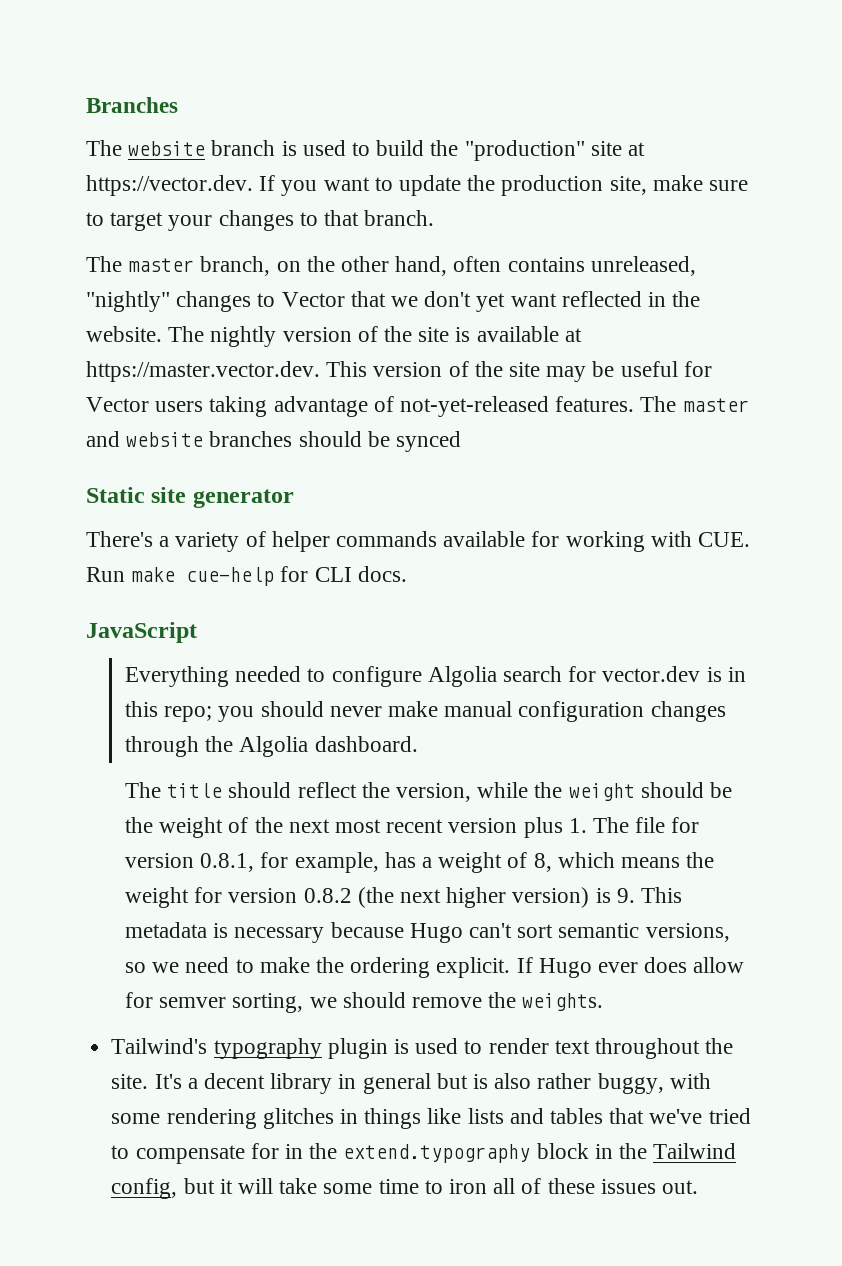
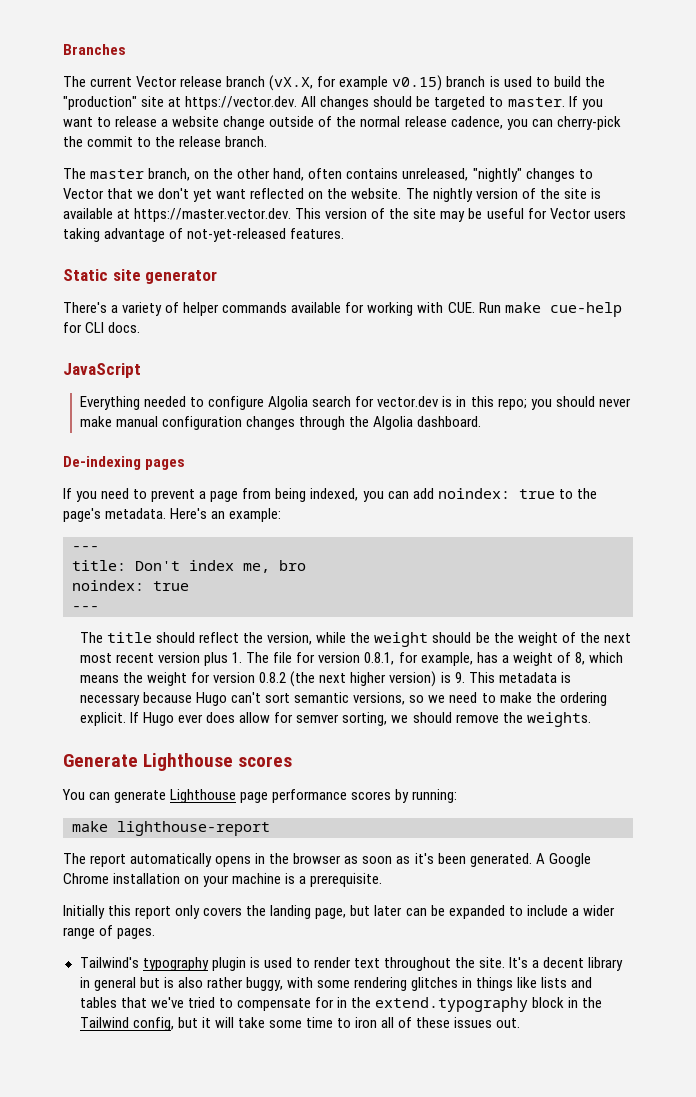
- The website branch is used to build the "production" site at https://vector.dev. If you want to update the production site, make sure to target your changes to that branch.
+ The current Vector release branch (vX.X, for example v0.15) branch is used to build the "production" site at https://vector.dev. All changes should be targeted to master. If you want to release a website change outside of the normal release cadence, you can cherry-pick the commit to the release branch.
- The master branch, on the other hand, often contains unreleased, "nightly" changes to Vector that we don't yet want reflected in the website.
+ The master branch, on the other hand, often contains unreleased, "nightly" changes to Vector that we don't yet want reflected on the website.
- The master and website branches should be synced
+ De-indexing pages
+ If you need to prevent a page from being indexed, you can add noindex: true to the page's metadata. Here's an example:
+ ---
+ title: Don't index me, bro
+ noindex: true
+ ---
+ Generate Lighthouse scores
+ You can generate Lighthouse page performance scores by running:
+ make lighthouse-report
+ The report automatically opens in the browser as soon as it's been generated. A Google Chrome installation on your machine is a prerequisite.
+ Initially this report only covers the landing page, but later can be expanded to include a wider range of pages.

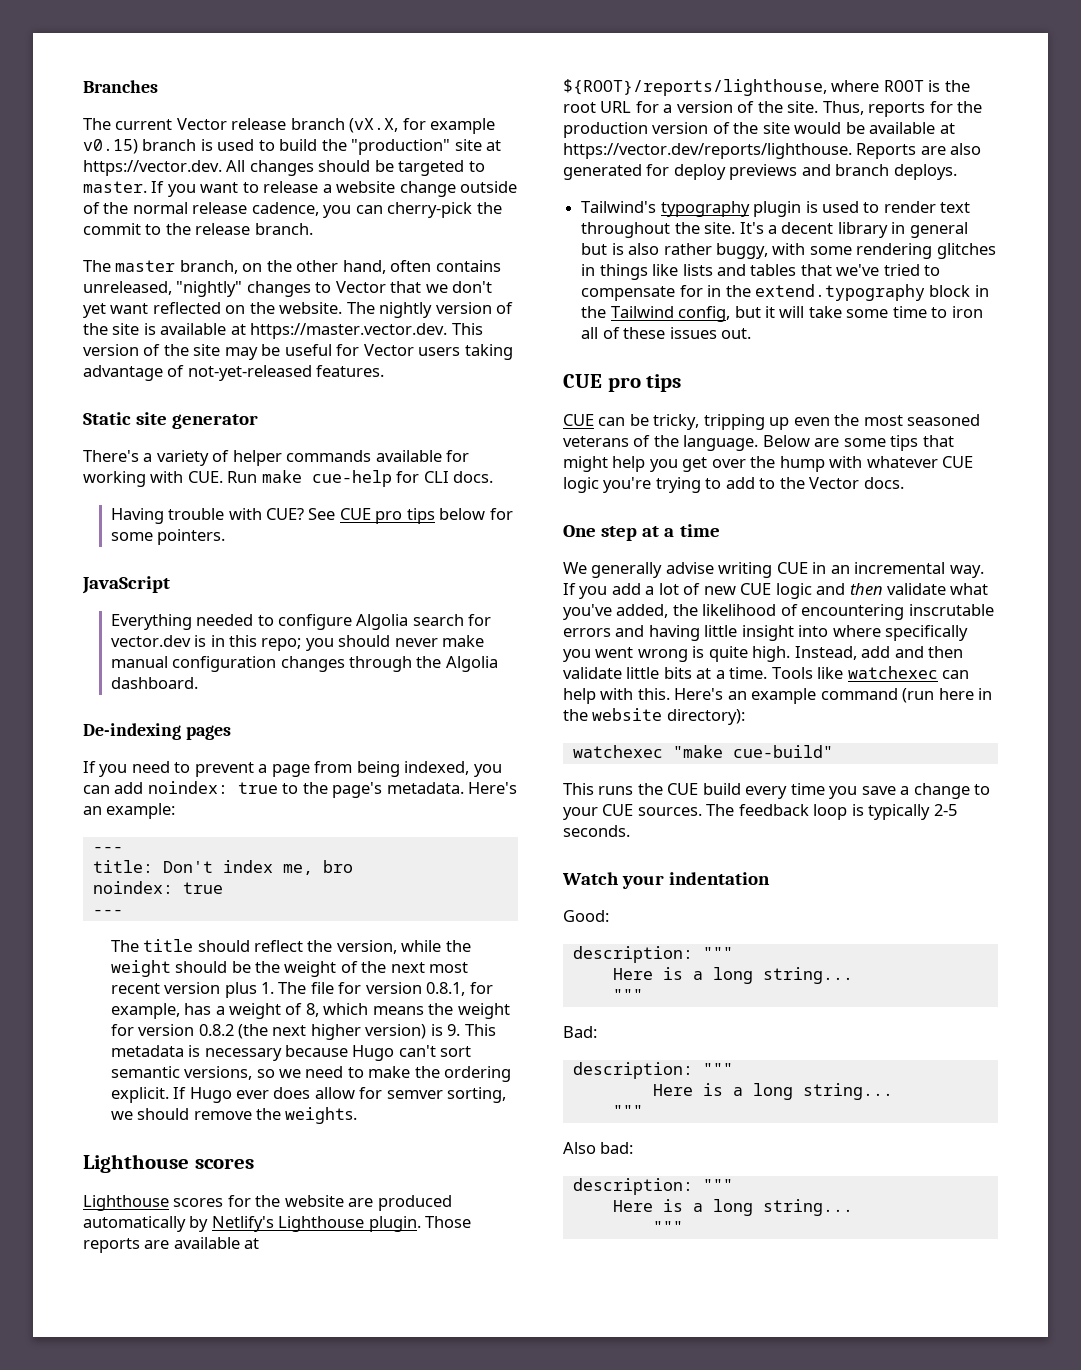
+ Having trouble with CUE? See CUE pro tips below for some pointers.
  If Hugo ever does allow for semver sorting, we should remove the weights.
- Generate Lighthouse scores
+ Lighthouse scores
- You can generate Lighthouse page performance scores by running:
- make lighthouse-report
- The report automatically opens in the browser as soon as it's been generated. A Google Chrome installation on your machine is a prerequisite.
- Initially this report only covers the landing page, but later can be expanded to include a wider range of pages.
+ Lighthouse scores for the website are produced automatically by Netlify's Lighthouse plugin. Those reports are available at ${ROOT}/reports/lighthouse, where ROOT is the root URL for a version of the site. Thus, reports for the production version of the site would be available at https://vector.dev/reports/lighthouse. Reports are also generated for deploy previews and branch deploys.
  It's a decent library in general but is also rather buggy, with some rendering glitches in things like lists and tables that we've tried to compensate for in the extend.typography block in the Tailwind config, but it will take some time to iron all of these issues out.
+ CUE pro tips
+ CUE can be tricky, tripping up even the most seasoned veterans of the language. Below are some tips that might help you get over the hump with whatever CUE logic you're trying to add to the Vector docs.
+ One step at a time
+ We generally advise writing CUE in an incremental way. If you add a lot of new CUE logic and then validate what you've added, the likelihood of encountering inscrutable errors and having little insight into where specifically you went wrong is quite high. Instead, add and then validate little bits at a time. Tools like watchexec can help with this. Here's an example command (run here in the website directory):
+ watchexec "make cue-build"
+ This runs the CUE build every time you save a change to your CUE sources. The feedback loop is typically 2-5 seconds.
+ Watch your indentation
+ Good:
+ description: """
+ Here is a long string...
+ """
+ Bad:
+ description: """
+ Here is a long string...
+ """
+ Also bad:
+ description: """
+ Here is a long string...
+ """

